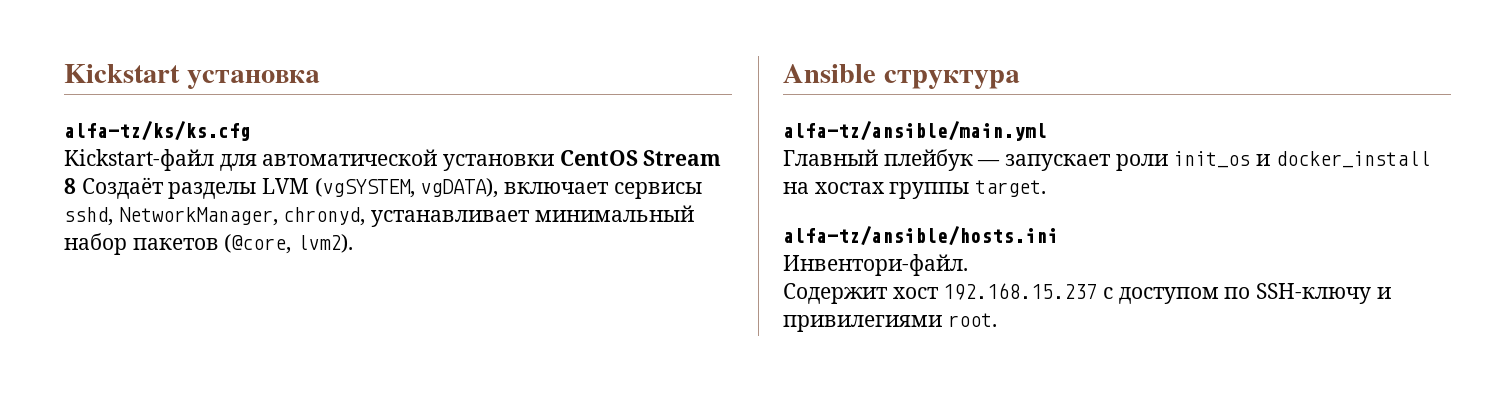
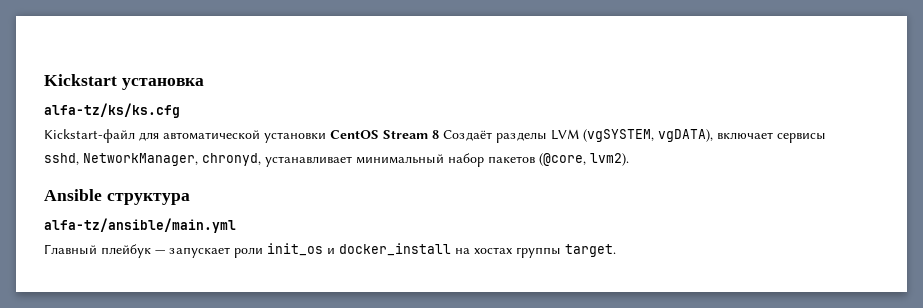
- alfa-tz/ansible/hosts.ini
- Инвентори-файл.
- Содержит хост 192.168.15.237 с доступом по SSH-ключу и привилегиями root.

